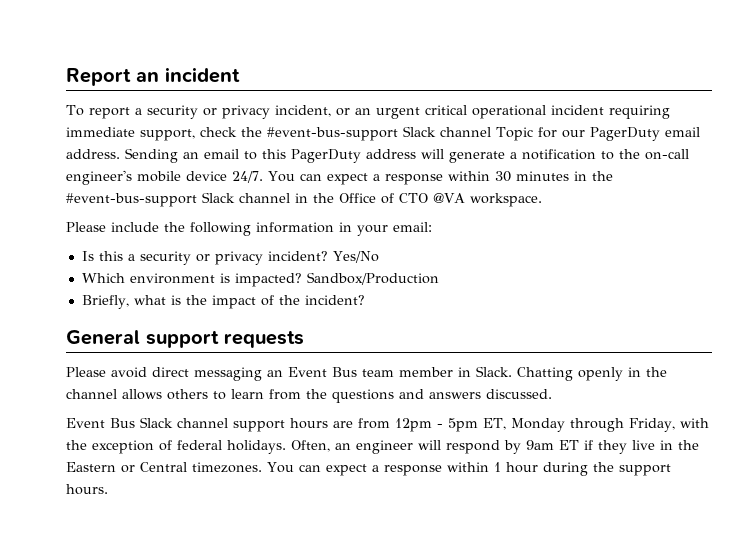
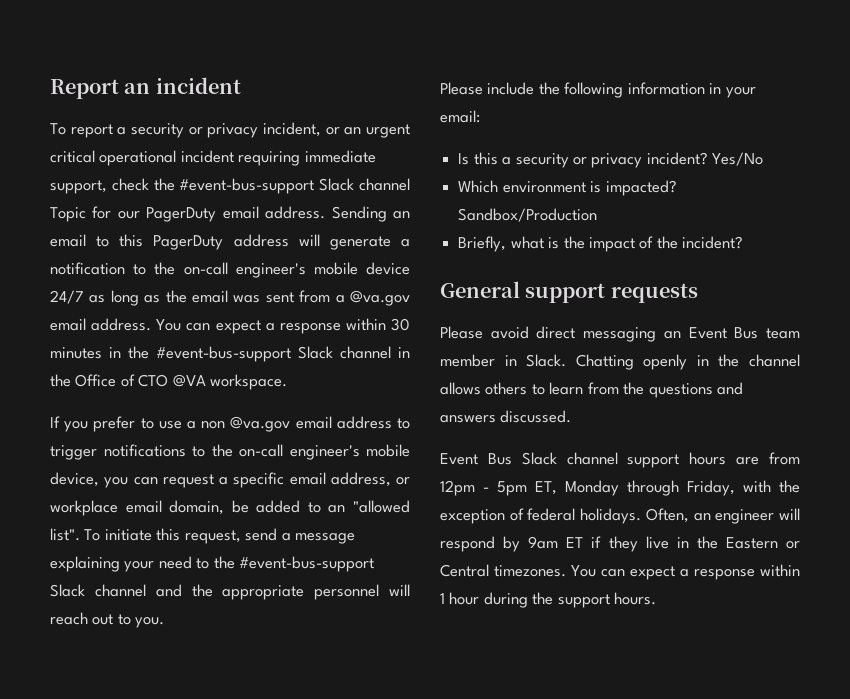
- Sending an email to this PagerDuty address will generate a notification to the on-call engineer's mobile device 24/7.
+ Sending an email to this PagerDuty address will generate a notification to the on-call engineer's mobile device 24/7 as long as the email was sent from a @va.gov email address.
+ If you prefer to use a non @va.gov email address to trigger notifications to the on-call engineer's mobile device, you can request a specific email address, or workplace email domain, be added to an "allowed list". To initiate this request, send a message explaining your need to the #event-bus-support Slack channel and the appropriate personnel will reach out to you.

